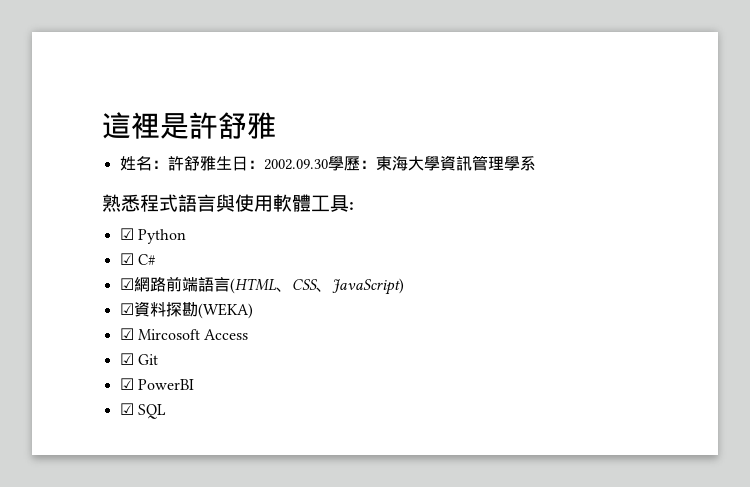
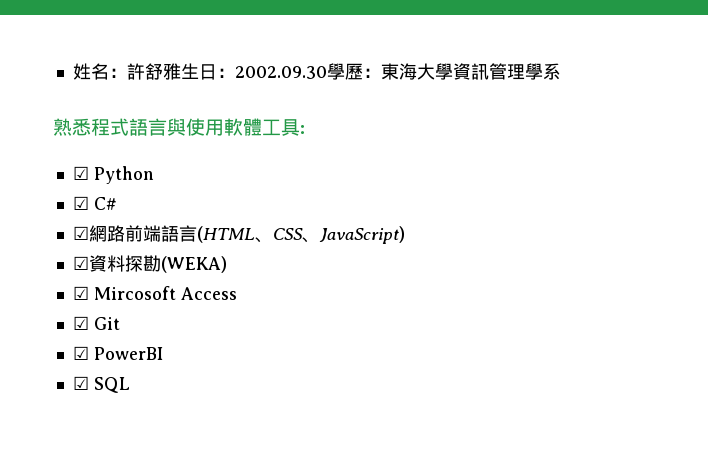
- 這裡是許舒雅

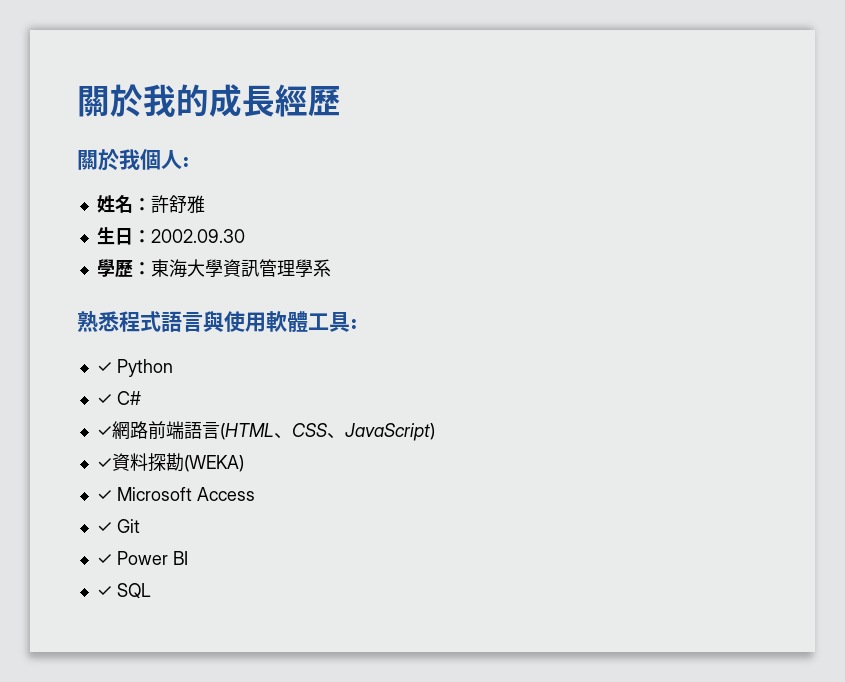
+ 關於我的成長經歷
+ 關於我個人:
- 姓名：許舒雅生日：2002.09.30學歷：東海大學資訊管理學系
+ 姓名：許舒雅
+ 生日：2002.09.30
+ 學歷：東海大學資訊管理學系
- ☑ Python
+ ✓ Python
- ☑ C#
+ ✓ C#
- ☑網路前端語言(HTML、CSS、JavaScript)
+ ✓網路前端語言(HTML、CSS、JavaScript)
- ☑資料探勘(WEKA)
+ ✓資料探勘(WEKA)
- ☑ Mircosoft Access
+ ✓ Microsoft Access
- ☑ Git
+ ✓ Git
- ☑ PowerBI
- ☑ SQL
+ ✓ Power BI
+ ✓ SQL

